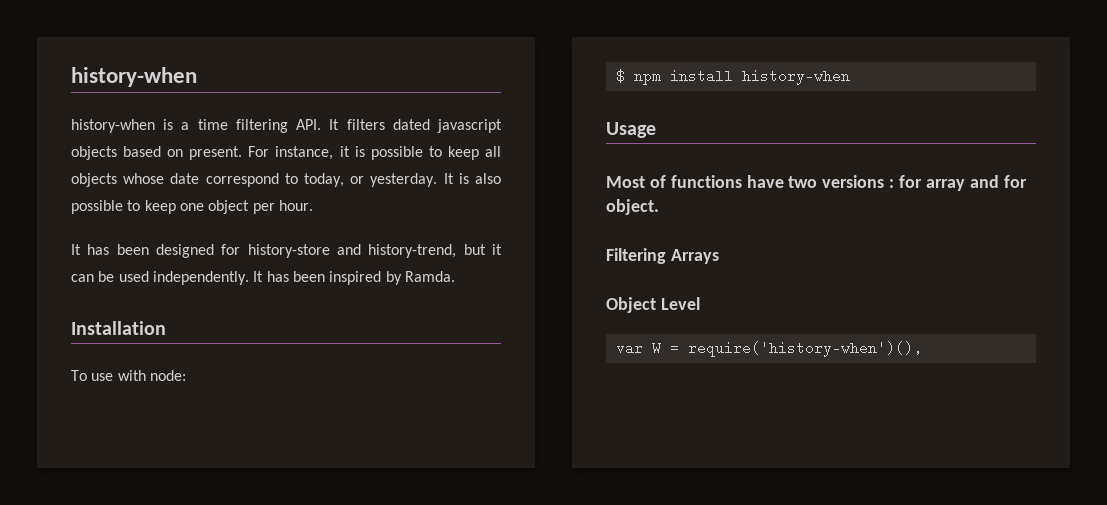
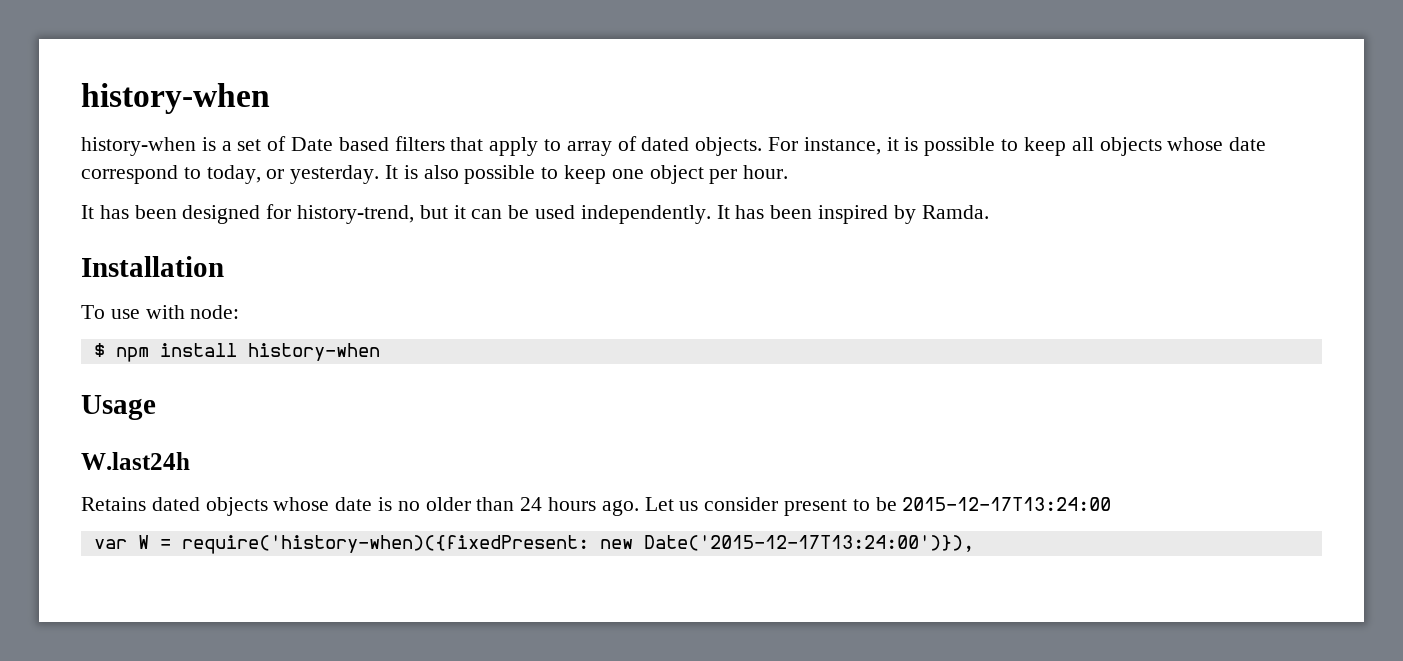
- history-when is a time filtering API. It filters dated javascript objects based on present.
+ history-when is a set of Date based filters that apply to array of dated objects.
- It has been designed for history-store and history-trend, but it can be used independently.
+ It has been designed for history-trend, but it can be used independently.
- Most of functions have two versions : for array and for object.
- Filtering Arrays
- Object Level
+ W.last24h
+ Retains dated objects whose date is no older than 24 hours ago. Let us consider present to be 2015-12-17T13:24:00
- var W = require('history-when')(),
+ var W = require('history-when)({fixedPresent: new Date('2015-12-17T13:24:00')}),

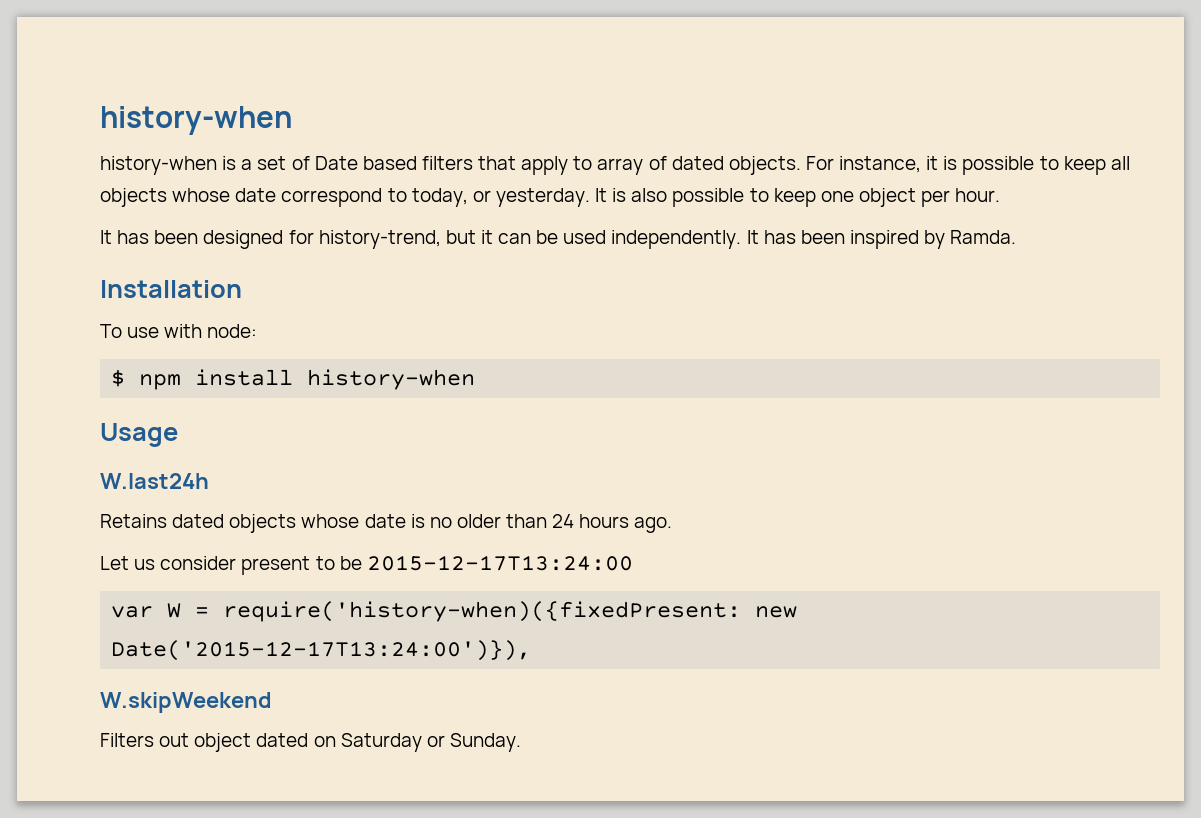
- Retains dated objects whose date is no older than 24 hours ago. Let us consider present to be 2015-12-17T13:24:00
+ Retains dated objects whose date is no older than 24 hours ago.
+ Let us consider present to be 2015-12-17T13:24:00
+ W.skipWeekend
+ Filters out object dated on Saturday or Sunday.

